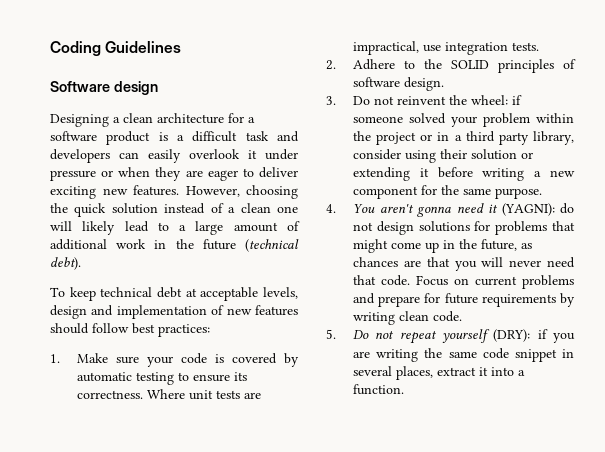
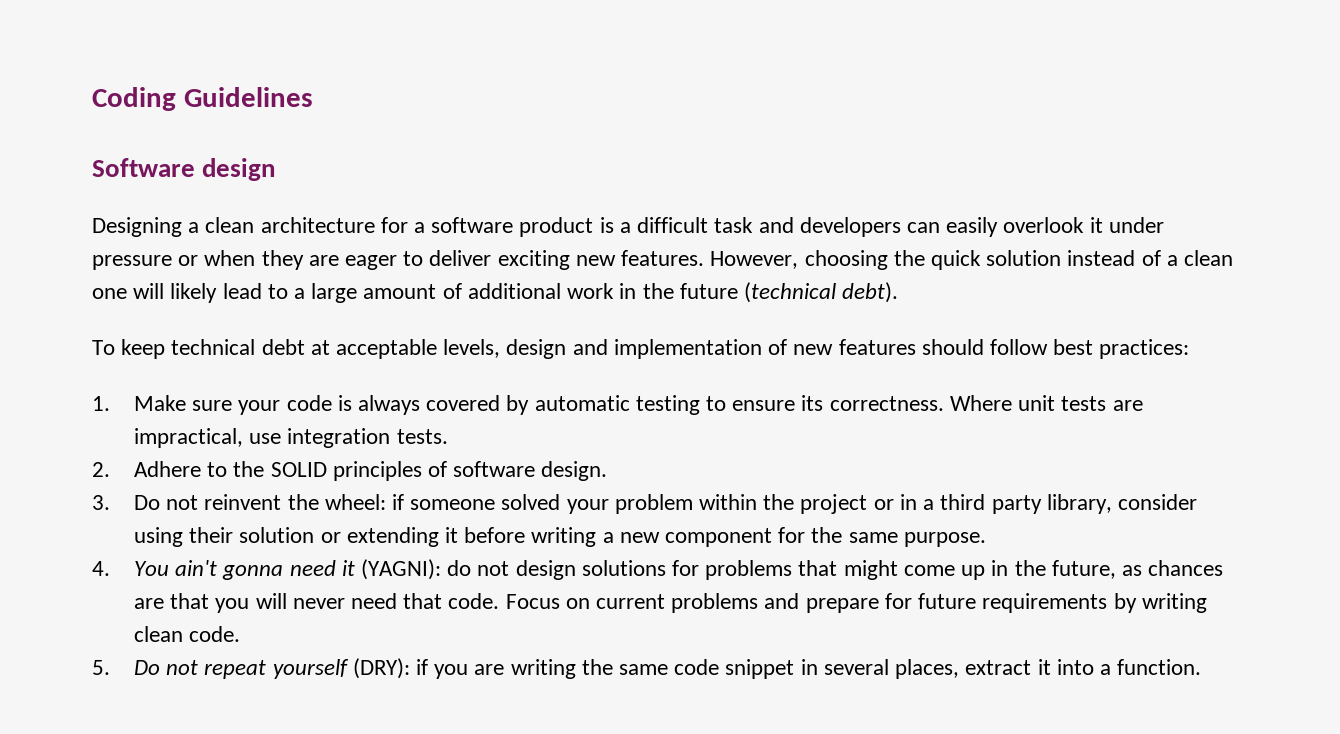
- 1. Make sure your code is covered by automatic testing to ensure its correctness.
+ 1. Make sure your code is always covered by automatic testing to ensure its correctness.
- 4. You aren't gonna need it (YAGNI): do not design solutions for problems that might come up in the future, as chances are that you will never need that code.
+ 4. You ain't gonna need it (YAGNI): do not design solutions for problems that might come up in the future, as chances are that you will never need that code.

